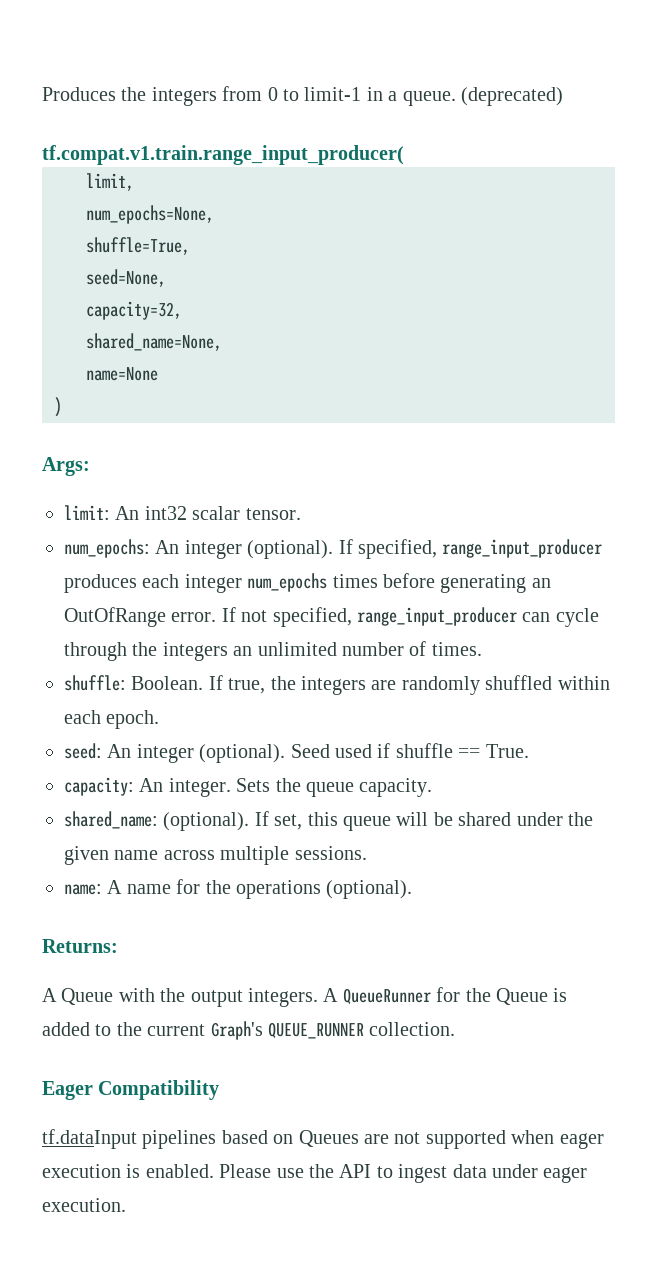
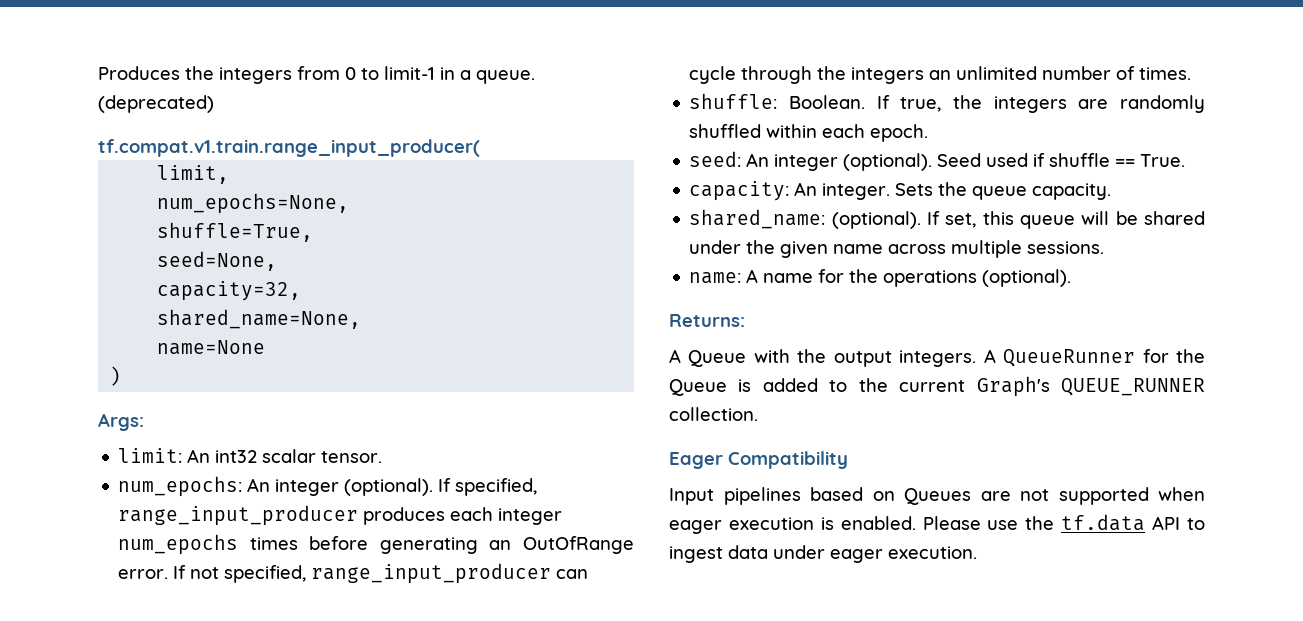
- tf.dataInput pipelines based on Queues are not supported when eager execution is enabled.
+ Input pipelines based on Queues are not supported when eager execution is enabled.
- Please use the API to ingest data under eager execution.
+ Please use the tf.data API to ingest data under eager execution.

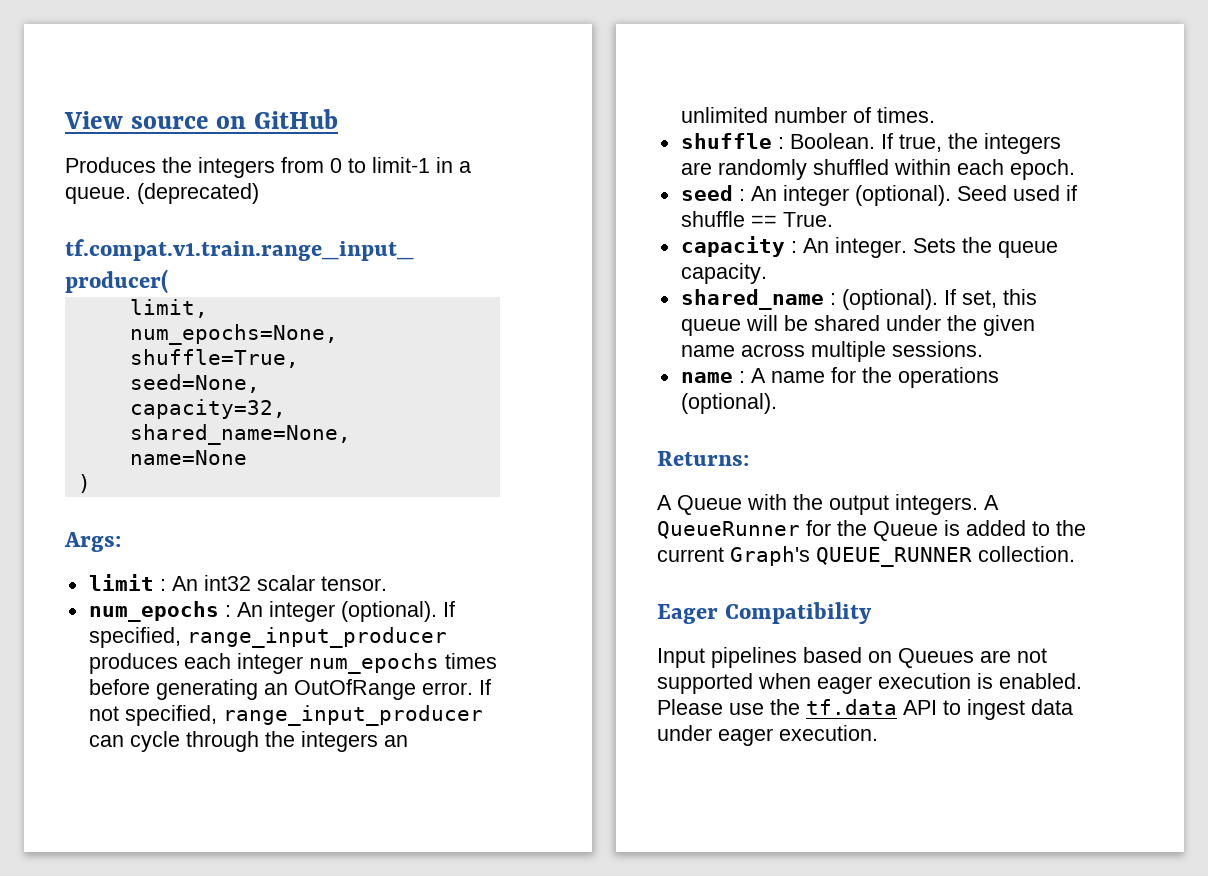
+ View source on GitHub
- limit: An int32 scalar tensor.
+ limit : An int32 scalar tensor.
- num_epochs: An integer (optional).
+ num_epochs : An integer (optional).
- shuffle: Boolean.
+ shuffle : Boolean.
- seed: An integer (optional).
+ seed : An integer (optional).
- capacity: An integer.
+ capacity : An integer.
- shared_name: (optional).
+ shared_name : (optional).
- name: A name for the operations (optional).
+ name : A name for the operations (optional).

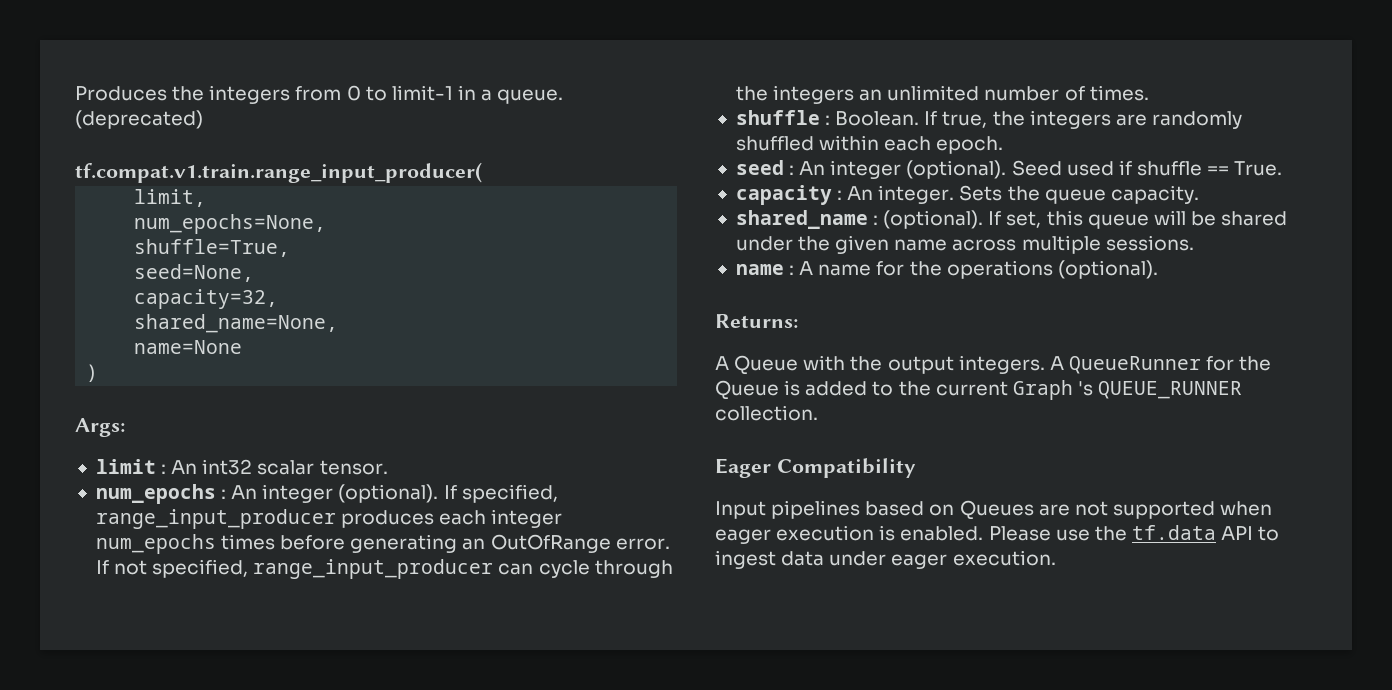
- View source on GitHub
- A QueueRunner for the Queue is added to the current Graph's QUEUE_RUNNER collection.
+ A QueueRunner for the Queue is added to the current Graph 's QUEUE_RUNNER collection.

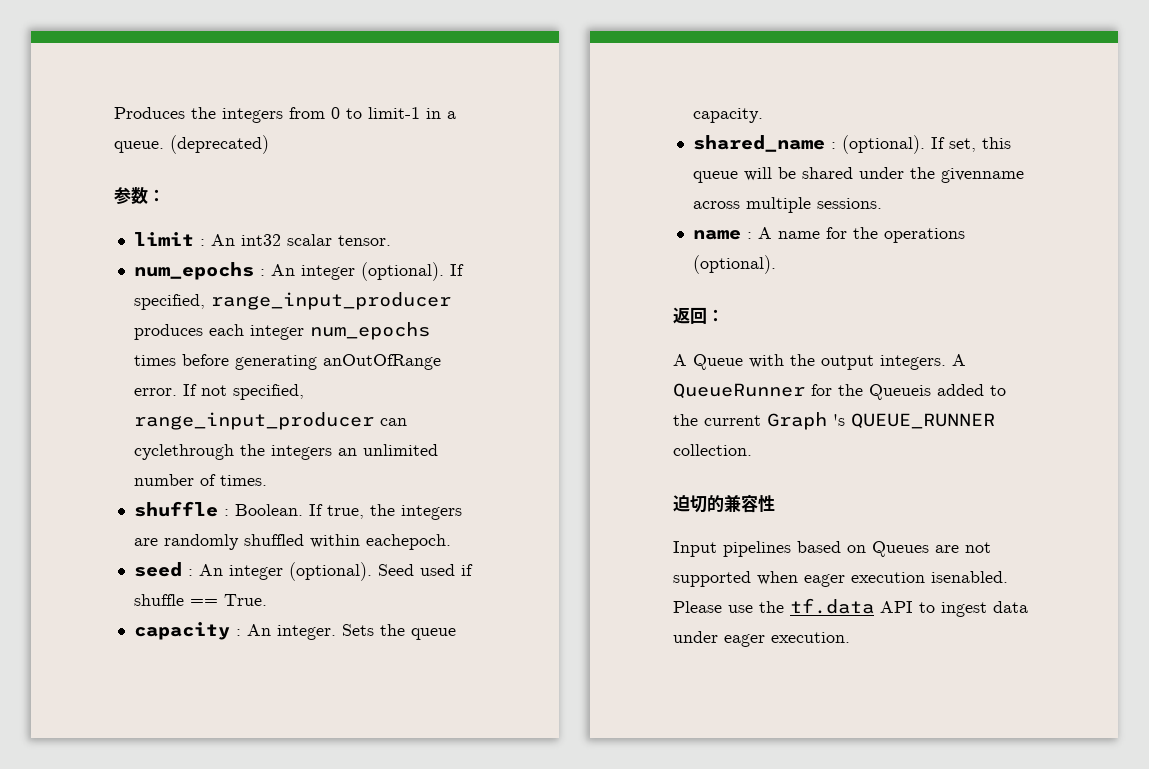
- tf.compat.v1.train.range_input_producer(
- limit,
- num_epochs=None,
- shuffle=True,
- seed=None,
- capacity=32,
- shared_name=None,
- name=None
- )
- Args:
+ 参数：
- If specified, range_input_producer produces each integer num_epochs times before generating an OutOfRange error.
+ If specified, range_input_producer produces each integer num_epochs times before generating anOutOfRange error.
- If not specified, range_input_producer can cycle through the integers an unlimited number of times.
+ If not specified, range_input_producer can cyclethrough the integers an unlimited number of times.
- If true, the integers are randomly shuffled within each epoch.
+ If true, the integers are randomly shuffled within eachepoch.
- If set, this queue will be shared under the given name across multiple sessions.
+ If set, this queue will be shared under the givenname across multiple sessions.
- Returns:
+ 返回：
- A QueueRunner for the Queue is added to the current Graph 's QUEUE_RUNNER collection.
+ A QueueRunner for the Queueis added to the current Graph 's QUEUE_RUNNER collection.
- Eager Compatibility
+ 迫切的兼容性
- Input pipelines based on Queues are not supported when eager execution is enabled.
+ Input pipelines based on Queues are not supported when eager execution isenabled.

